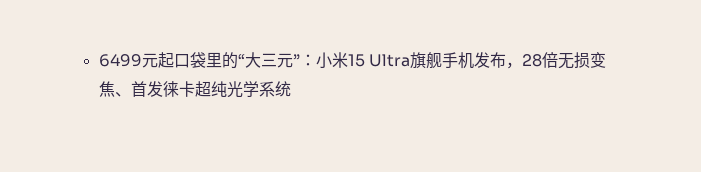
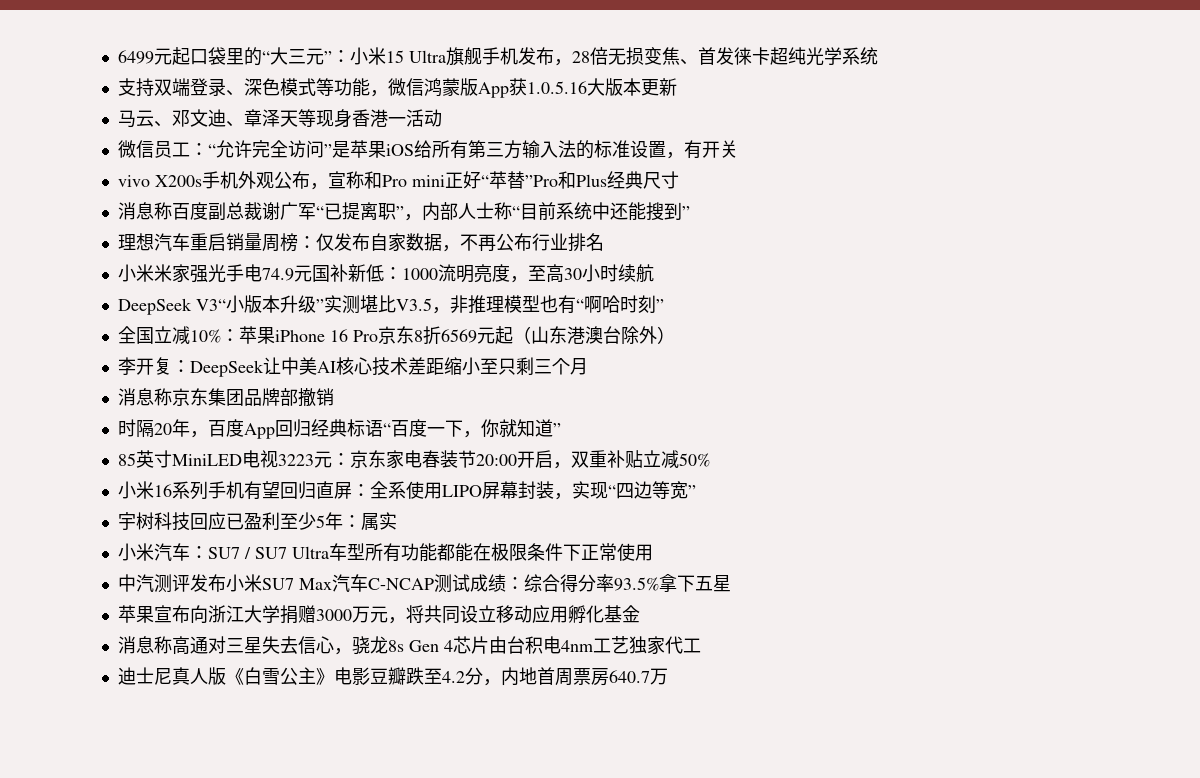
+ 支持双端登录、深色模式等功能，微信鸿蒙版App获1.0.5.16大版本更新
+ 马云、邓文迪、章泽天等现身香港一活动
+ 微信员工：“允许完全访问”是苹果iOS给所有第三方输入法的标准设置，有开关
+ vivo X200s手机外观公布，宣称和Pro mini正好“苹替”Pro和Plus经典尺寸
+ 消息称百度副总裁谢广军“已提离职”，内部人士称“目前系统中还能搜到”
+ 理想汽车重启销量周榜：仅发布自家数据，不再公布行业排名
+ 小米米家强光手电74.9元国补新低：1000流明亮度，至高30小时续航
+ DeepSeek V3“小版本升级”实测堪比V3.5，非推理模型也有“啊哈时刻”
+ 全国立减10%：苹果iPhone 16 Pro京东8折6569元起（山东港澳台除外）
+ 李开复：DeepSeek让中美AI核心技术差距缩小至只剩三个月
+ 消息称京东集团品牌部撤销
+ 时隔20年，百度App回归经典标语“百度一下，你就知道”
+ 85英寸MiniLED电视3223元：京东家电春装节20:00开启，双重补贴立减50%
+ 小米16系列手机有望回归直屏：全系使用LIPO屏幕封装，实现“四边等宽”
+ 宇树科技回应已盈利至少5年：属实
+ 小米汽车：SU7 / SU7 Ultra车型所有功能都能在极限条件下正常使用
+ 中汽测评发布小米SU7 Max汽车C-NCAP测试成绩：综合得分率93.5%拿下五星
+ 苹果宣布向浙江大学捐赠3000万元，将共同设立移动应用孵化基金
+ 消息称高通对三星失去信心，骁龙8s Gen 4芯片由台积电4nm工艺独家代工
+ 迪士尼真人版《白雪公主》电影豆瓣跌至4.2分，内地首周票房640.7万

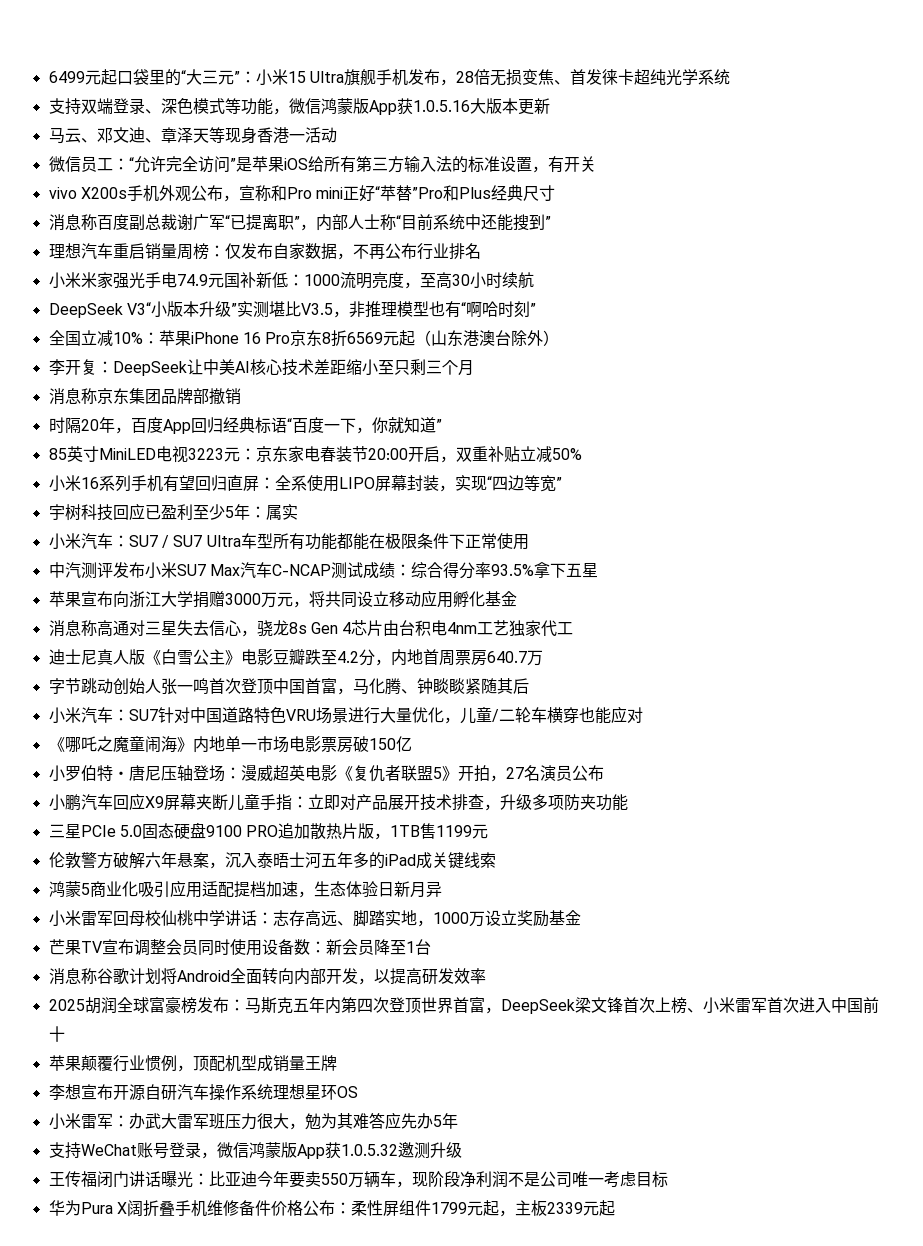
+ 字节跳动创始人张一鸣首次登顶中国首富，马化腾、钟睒睒紧随其后
+ 小米汽车：SU7针对中国道路特色VRU场景进行大量优化，儿童/二轮车横穿也能应对
+ 《哪吒之魔童闹海》内地单一市场电影票房破150亿
+ 小罗伯特・唐尼压轴登场：漫威超英电影《复仇者联盟5》开拍，27名演员公布
+ 小鹏汽车回应X9屏幕夹断儿童手指：立即对产品展开技术排查，升级多项防夹功能
+ 三星PCIe 5.0固态硬盘9100 PRO追加散热片版，1TB售1199元
+ 伦敦警方破解六年悬案，沉入泰晤士河五年多的iPad成关键线索
+ 鸿蒙5商业化吸引应用适配提档加速，生态体验日新月异
+ 小米雷军回母校仙桃中学讲话：志存高远、脚踏实地，1000万设立奖励基金
+ 芒果TV宣布调整会员同时使用设备数：新会员降至1台
+ 消息称谷歌计划将Android全面转向内部开发，以提高研发效率
+ 2025胡润全球富豪榜发布：马斯克五年内第四次登顶世界首富，DeepSeek梁文锋首次上榜、小米雷军首次进入中国前十
+ 苹果颠覆行业惯例，顶配机型成销量王牌
+ 李想宣布开源自研汽车操作系统理想星环OS
+ 小米雷军：办武大雷军班压力很大，勉为其难答应先办5年
+ 支持WeChat账号登录，微信鸿蒙版App获1.0.5.32邀测升级
+ 王传福闭门讲话曝光：比亚迪今年要卖550万辆车，现阶段净利润不是公司唯一考虑目标
+ 华为Pura X阔折叠手机维修备件价格公布：柔性屏组件1799元起，主板2339元起

